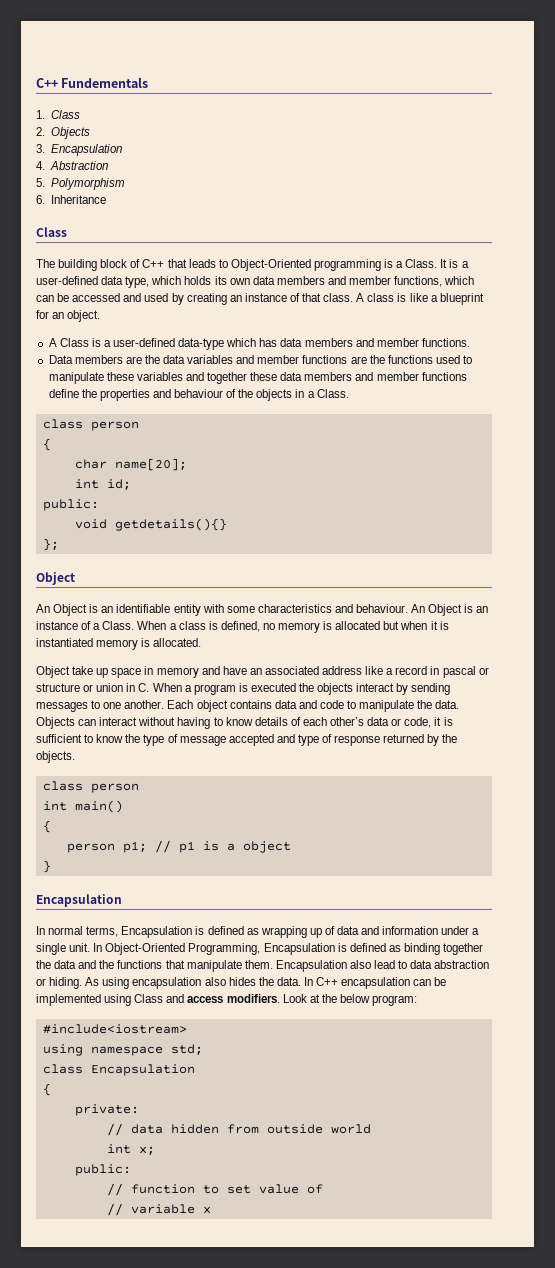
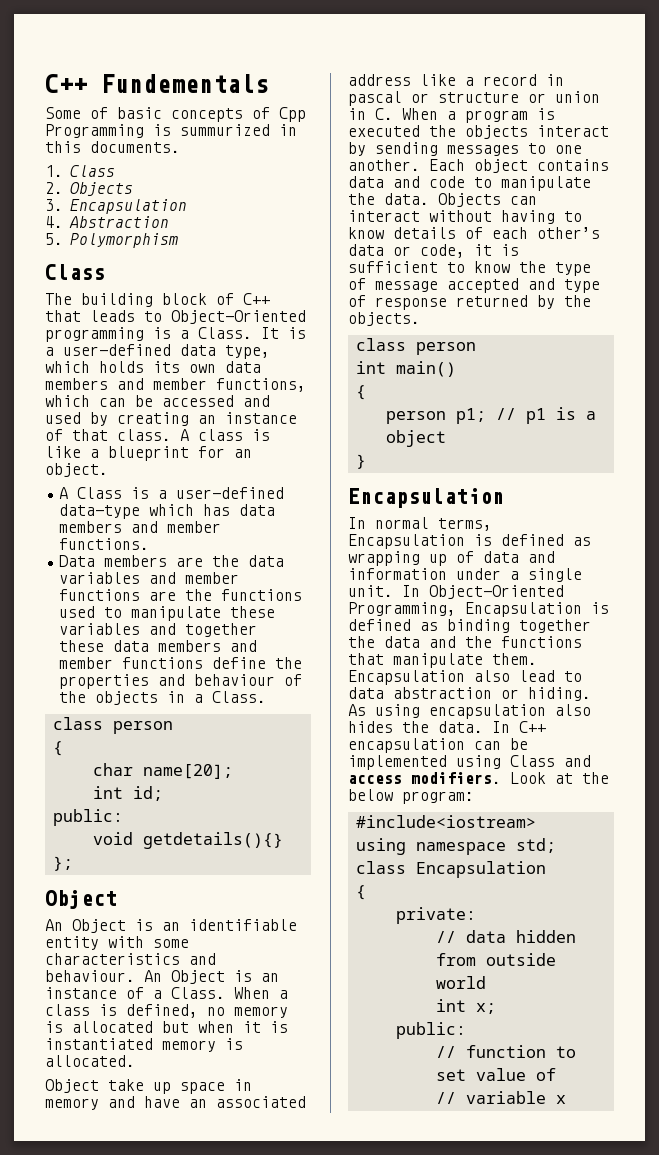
+ Some of basic concepts of Cpp Programming is summurized in this documents.
- 6. Inheritance

